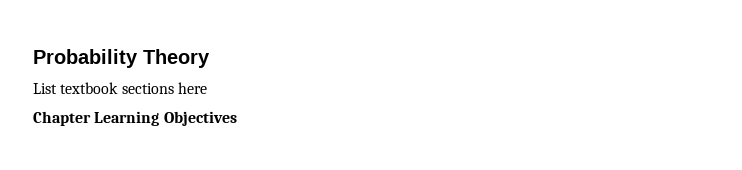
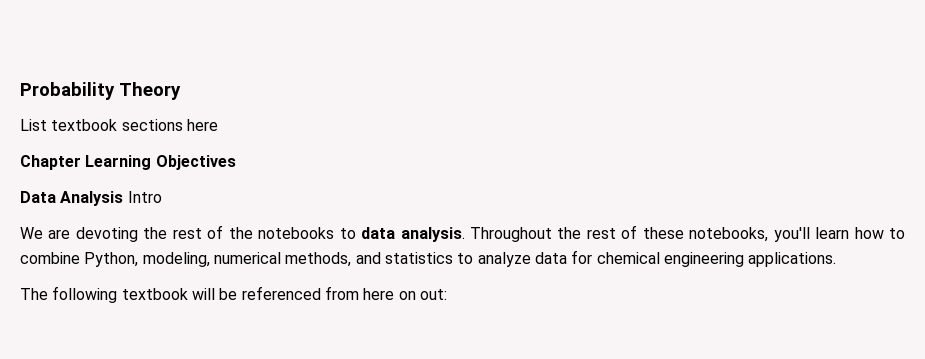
+ Data Analysis Intro
+ We are devoting the rest of the notebooks to data analysis. Throughout the rest of these notebooks, you'll learn how to combine Python, modeling, numerical methods, and statistics to analyze data for chemical engineering applications.
+ The following textbook will be referenced from here on out:

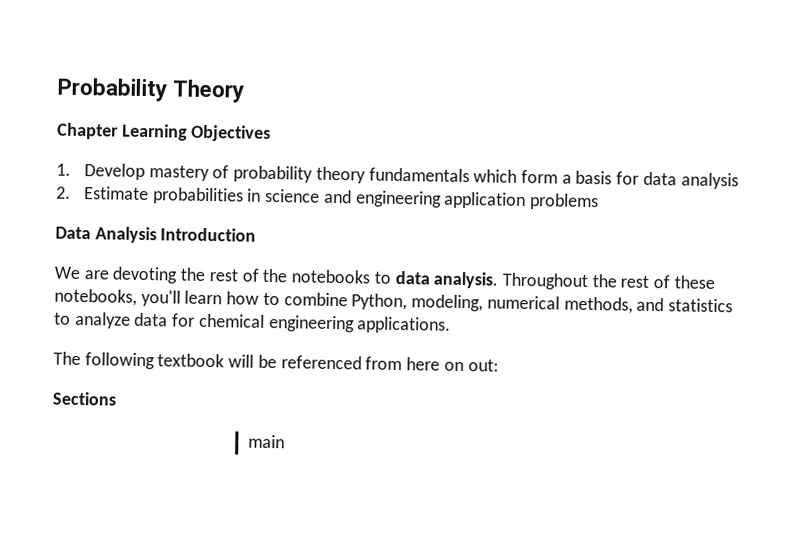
- List textbook sections here
+ 1. Develop mastery of probability theory fundamentals which form a basis for data analysis
+ 2. Estimate probabilities in science and engineering application problems
- Data Analysis Intro
+ Data Analysis Introduction
+ Sections
+ main

